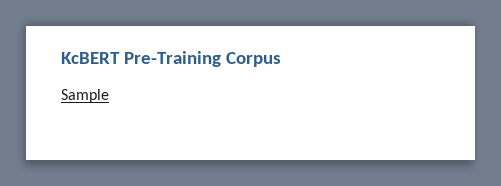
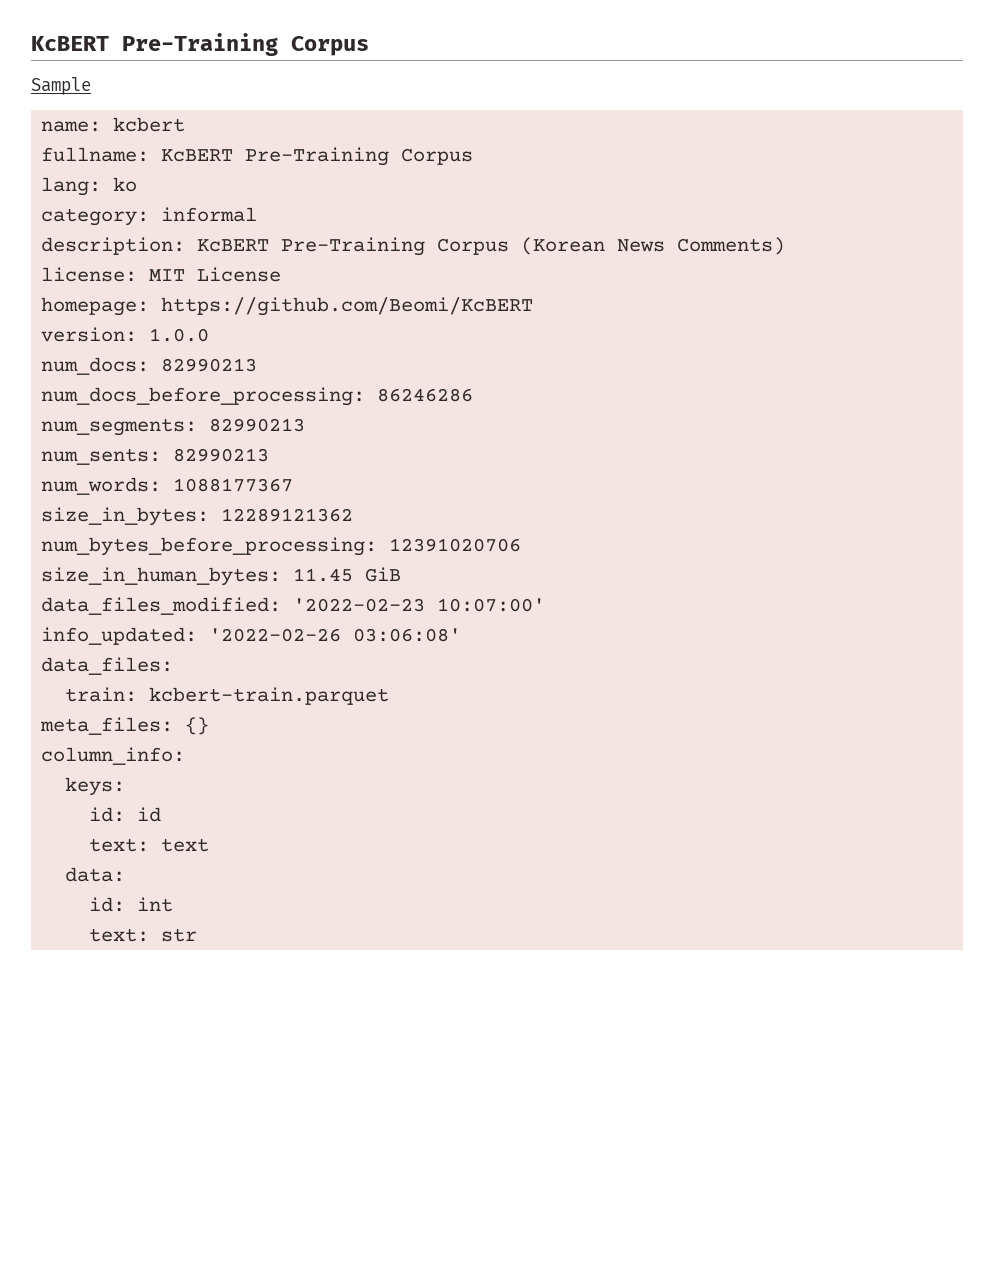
+ name: kcbert
+ fullname: KcBERT Pre-Training Corpus
+ lang: ko
+ category: informal
+ description: KcBERT Pre-Training Corpus (Korean News Comments)
+ license: MIT License
+ homepage: https://github.com/Beomi/KcBERT
+ version: 1.0.0
+ num_docs: 82990213
+ num_docs_before_processing: 86246286
+ num_segments: 82990213
+ num_sents: 82990213
+ num_words: 1088177367
+ size_in_bytes: 12289121362
+ num_bytes_before_processing: 12391020706
+ size_in_human_bytes: 11.45 GiB
+ data_files_modified: '2022-02-23 10:07:00'
+ info_updated: '2022-02-26 03:06:08'
+ data_files:
+ train: kcbert-train.parquet
+ meta_files: {}
+ column_info:
+ keys:
+ id: id
+ text: text
+ data:
+ id: int
+ text: str

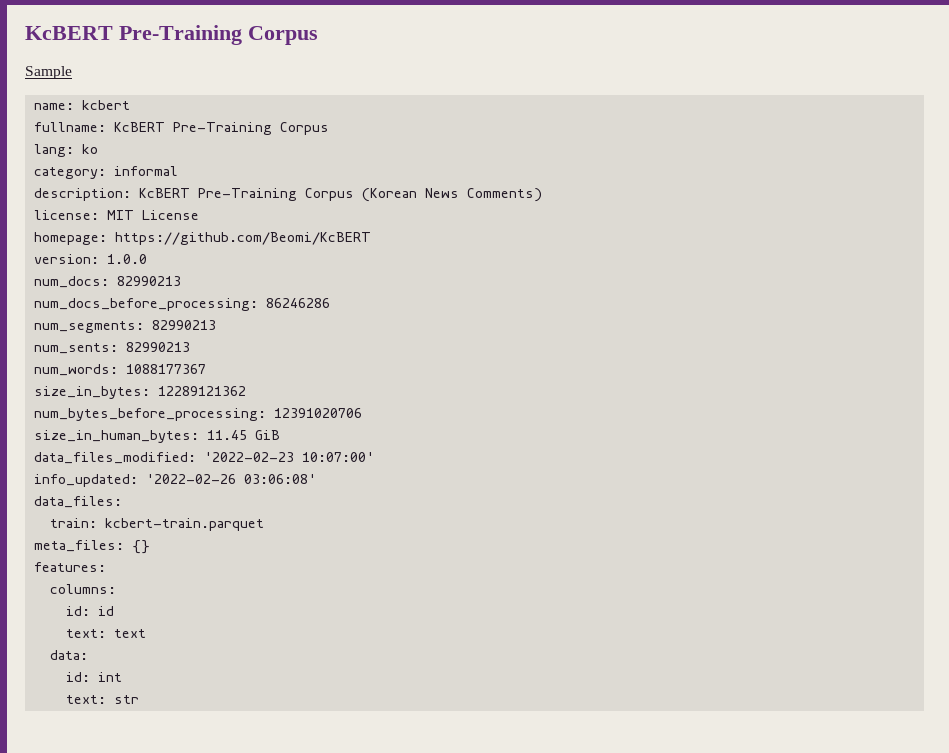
- column_info:
- keys:
+ features:
+ columns:

